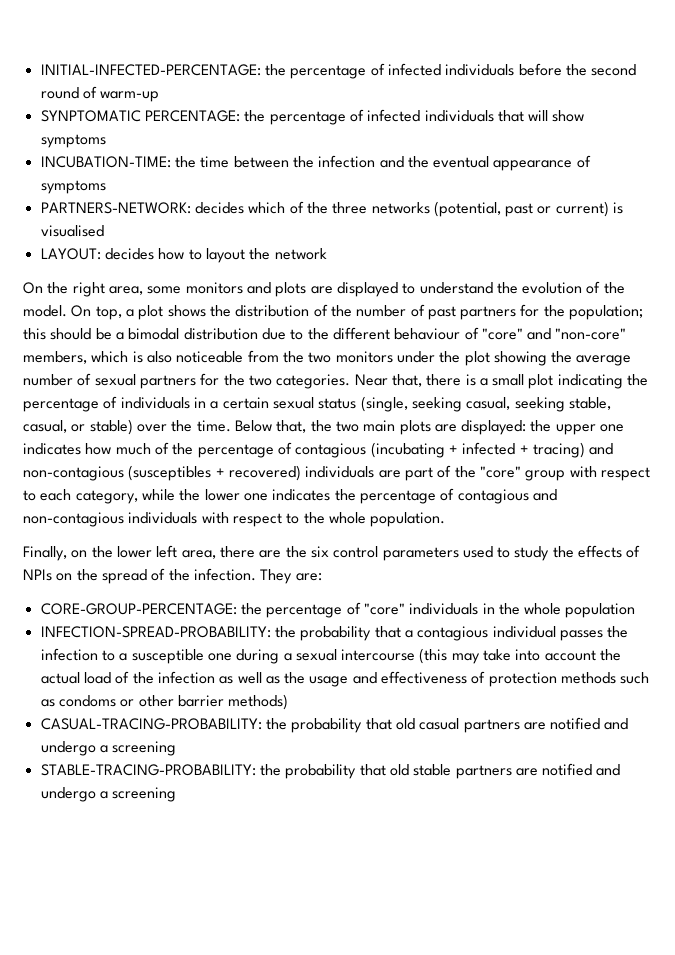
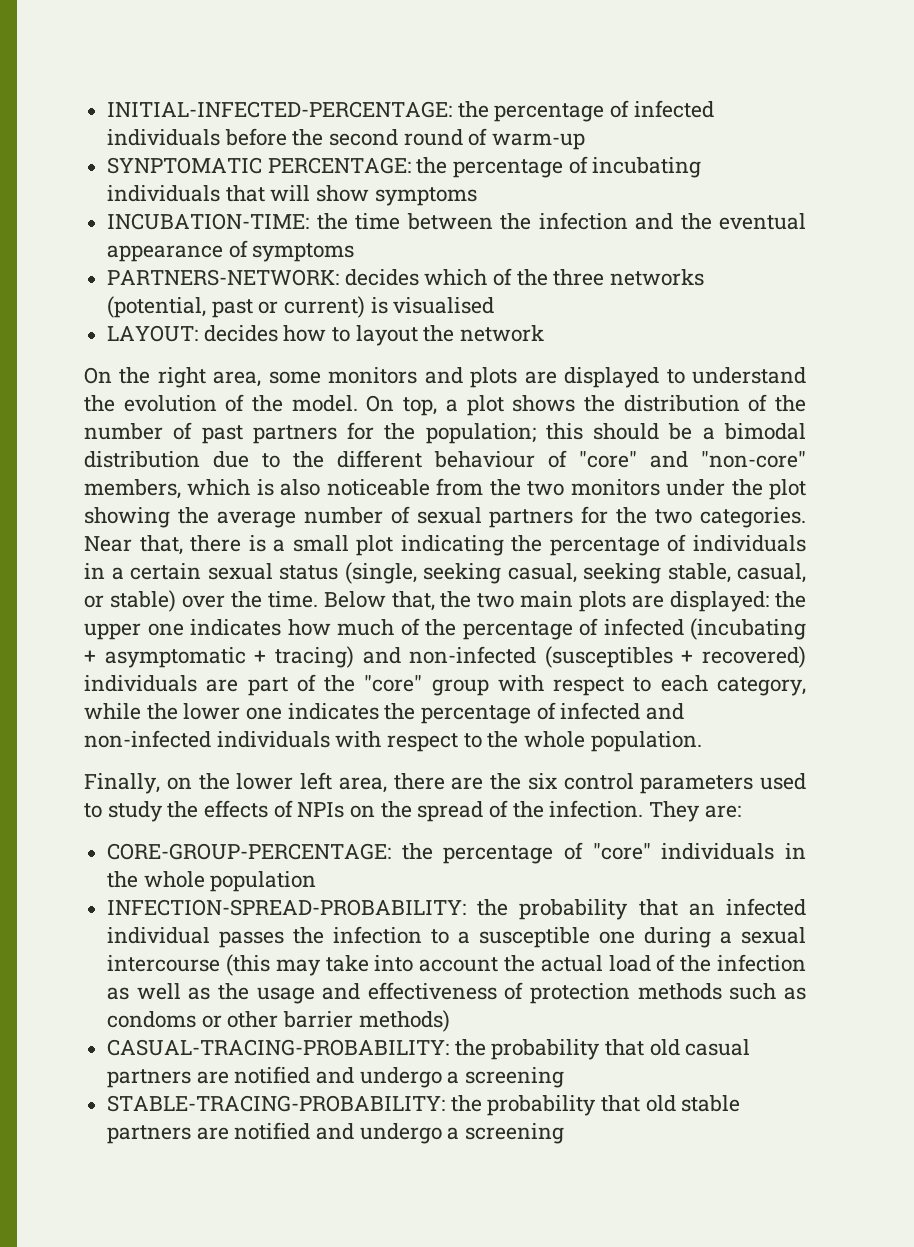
- SYNPTOMATIC PERCENTAGE: the percentage of infected individuals that will show symptoms
+ SYNPTOMATIC PERCENTAGE: the percentage of incubating individuals that will show symptoms
- Below that, the two main plots are displayed: the upper one indicates how much of the percentage of contagious (incubating + infected + tracing) and non-contagious (susceptibles + recovered) individuals are part of the "core" group with respect to each category, while the lower one indicates the percentage of contagious and non-contagious individuals with respect to the whole population.
+ Below that, the two main plots are displayed: the upper one indicates how much of the percentage of infected (incubating + asymptomatic + tracing) and non-infected (susceptibles + recovered) individuals are part of the "core" group with respect to each category, while the lower one indicates the percentage of infected and non-infected individuals with respect to the whole population.
- INFECTION-SPREAD-PROBABILITY: the probability that a contagious individual passes the infection to a susceptible one during a sexual intercourse (this may take into account the actual load of the infection as well as the usage and effectiveness of protection methods such as condoms or other barrier methods)
+ INFECTION-SPREAD-PROBABILITY: the probability that an infected individual passes the infection to a susceptible one during a sexual intercourse (this may take into account the actual load of the infection as well as the usage and effectiveness of protection methods such as condoms or other barrier methods)

